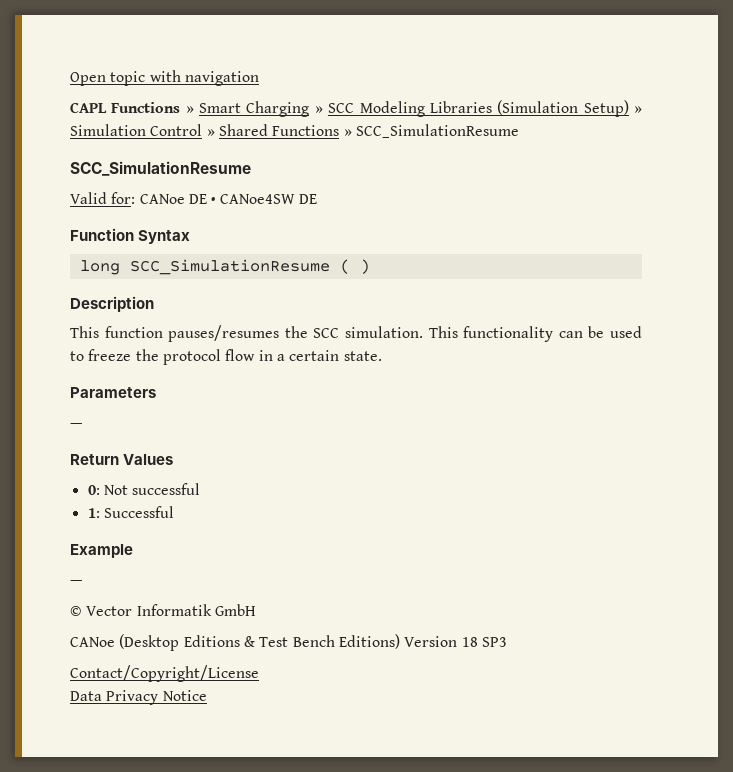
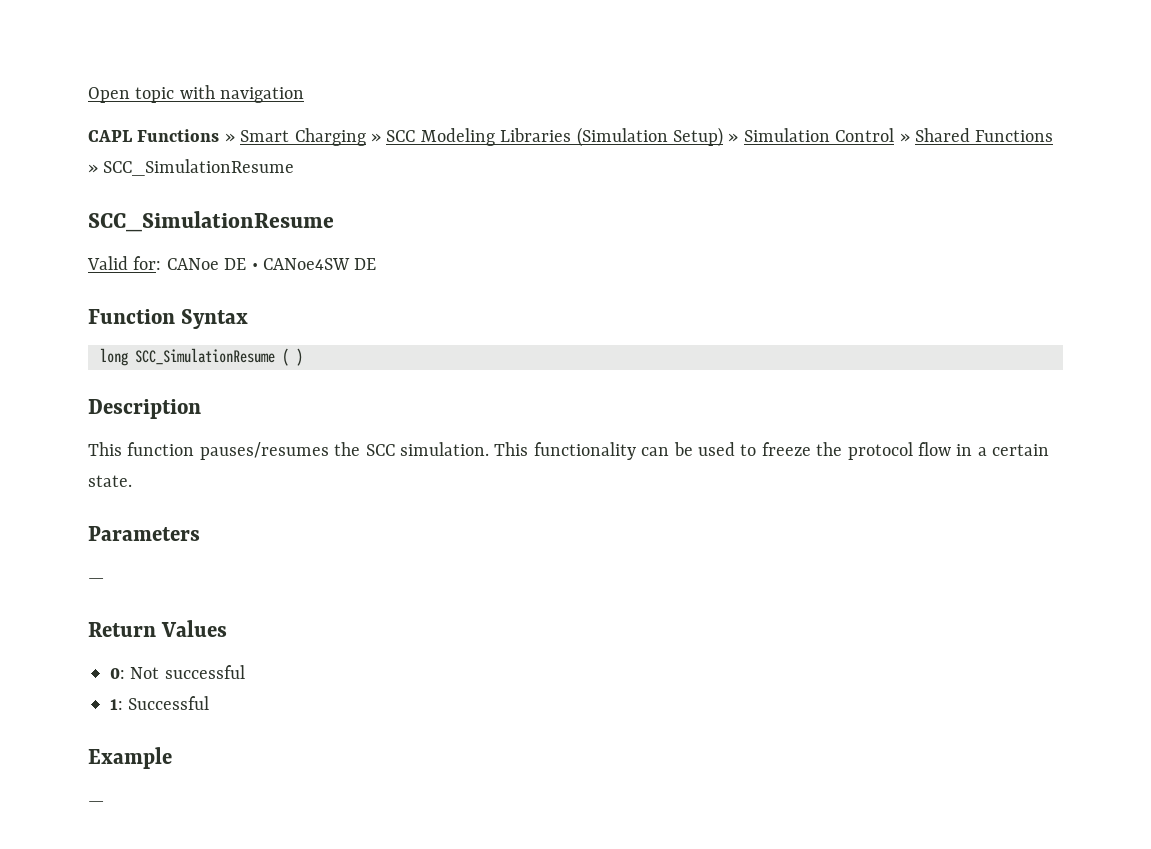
- © Vector Informatik GmbH
- CANoe (Desktop Editions & Test Bench Editions) Version 18 SP3
- Contact/Copyright/License
- Data Privacy Notice

